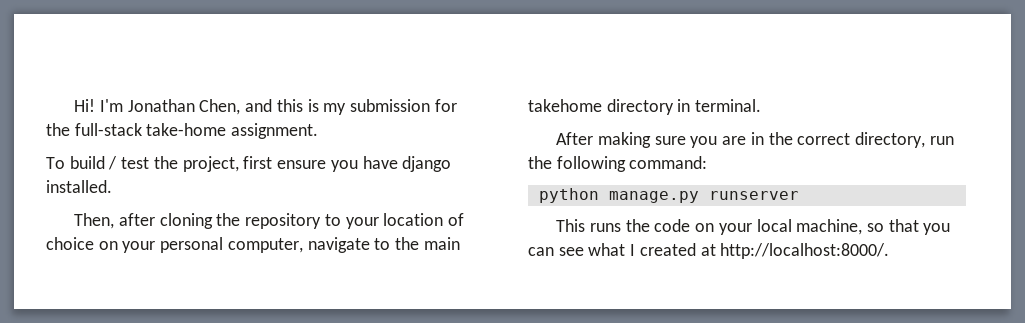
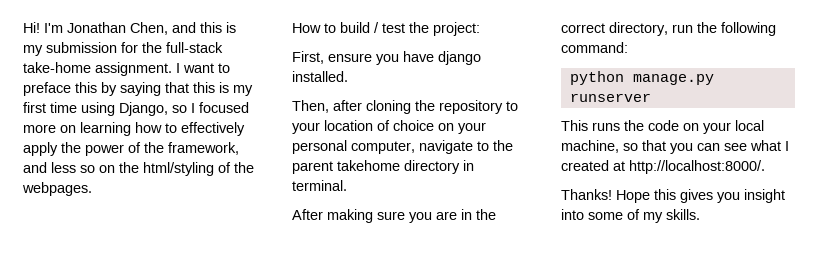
- I'm Jonathan Chen, and this is my submission for the full-stack take-home assignment.
- To build / test the project, first ensure you have django installed.
+ I'm Jonathan Chen, and this is my submission for the full-stack take-home assignment. I want to preface this by saying that this is my first time using Django, so I focused more on learning how to effectively apply the power of the framework, and less so on the html/styling of the webpages.
+ How to build / test the project:
+ First, ensure you have django installed.
- Then, after cloning the repository to your location of choice on your personal computer, navigate to the main takehome directory in terminal.
+ Then, after cloning the repository to your location of choice on your personal computer, navigate to the parent takehome directory in terminal.
+ Thanks! Hope this gives you insight into some of my skills.

